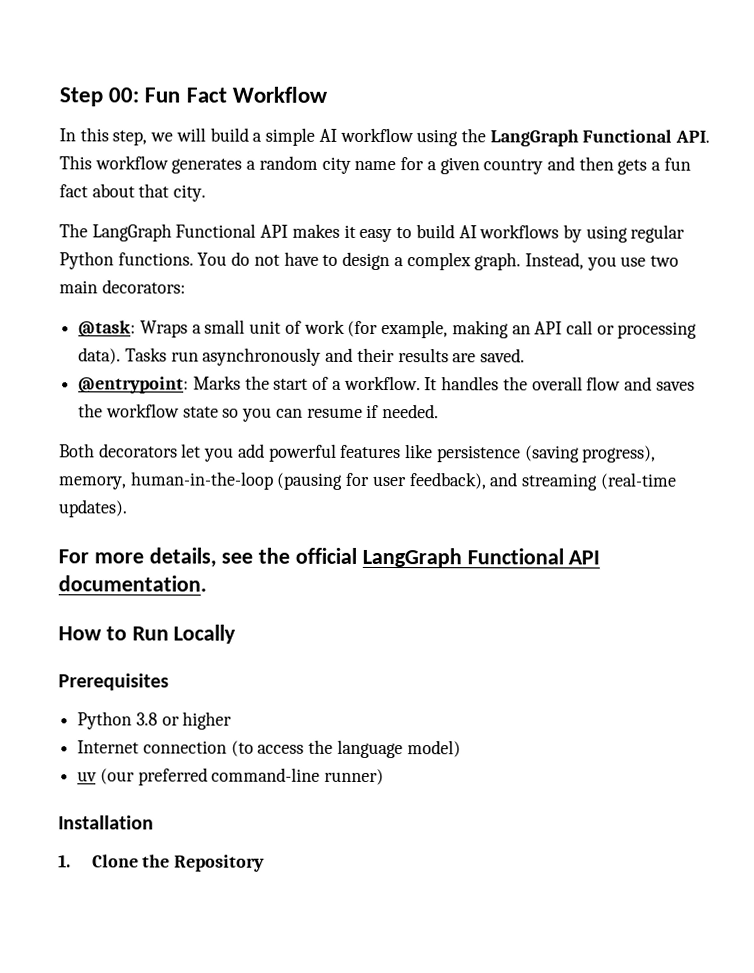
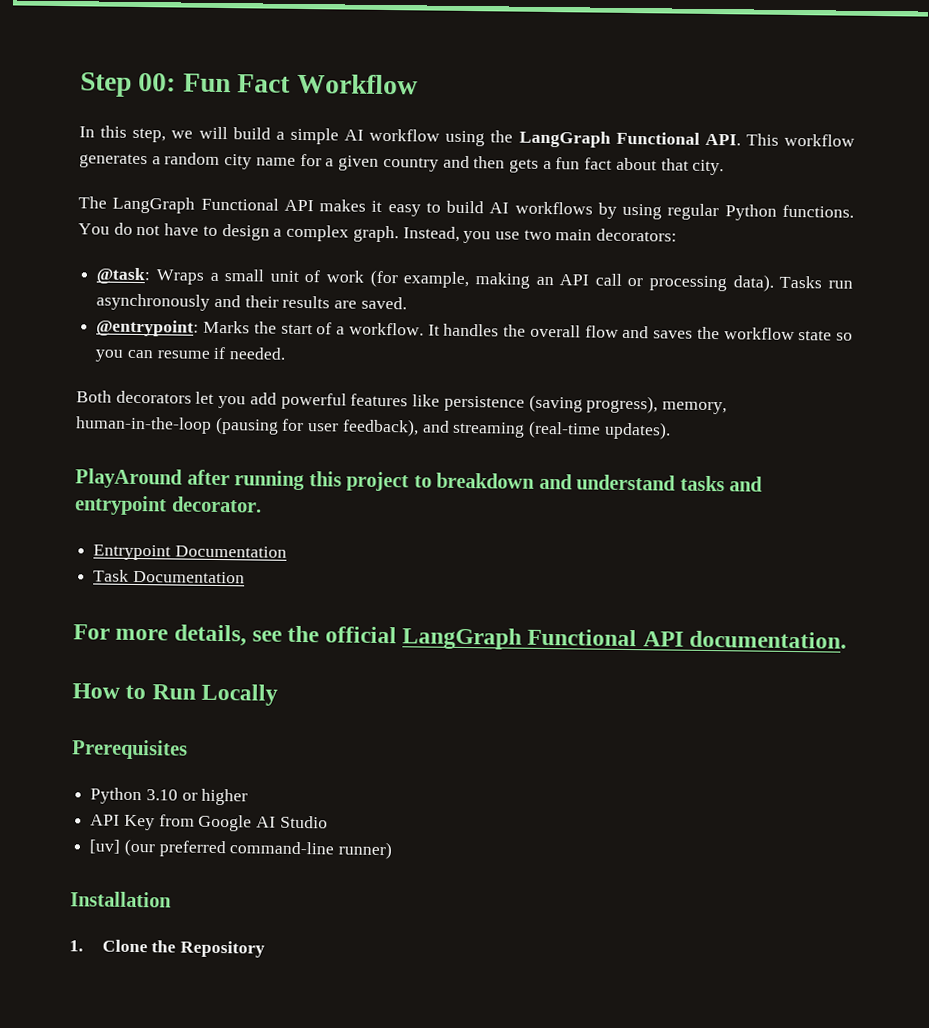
+ PlayAround after running this project to breakdown and understand tasks and entrypoint decorator.
+ Entrypoint Documentation
+ Task Documentation
- Python 3.8 or higher
+ Python 3.10 or higher
- Internet connection (to access the language model)
- uv (our preferred command-line runner)
+ API Key from Google AI Studio
+ [uv] (our preferred command-line runner)

